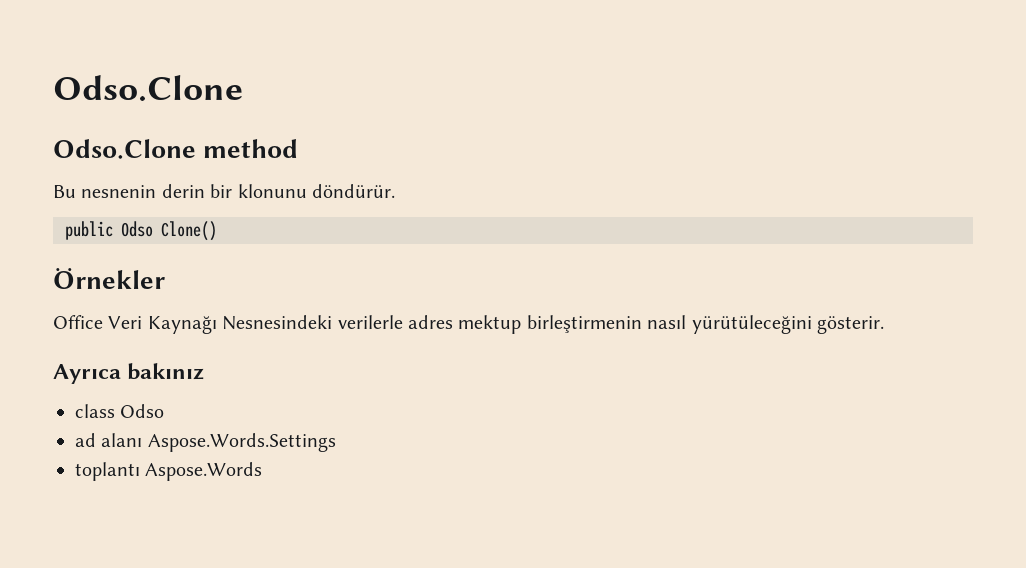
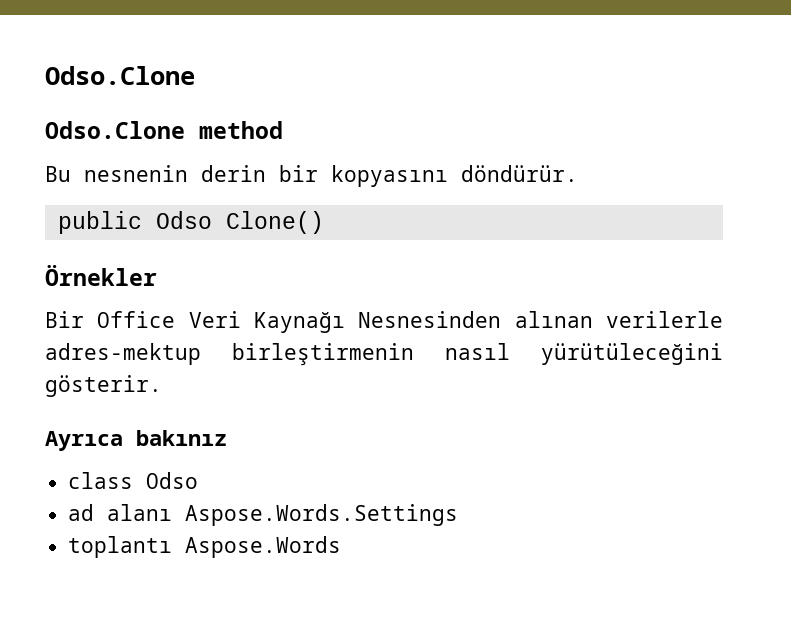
- Bu nesnenin derin bir klonunu döndürür.
+ Bu nesnenin derin bir kopyasını döndürür.
- Office Veri Kaynağı Nesnesindeki verilerle adres mektup birleştirmenin nasıl yürütüleceğini gösterir.
+ Bir Office Veri Kaynağı Nesnesinden alınan verilerle adres-mektup birleştirmenin nasıl yürütüleceğini gösterir.

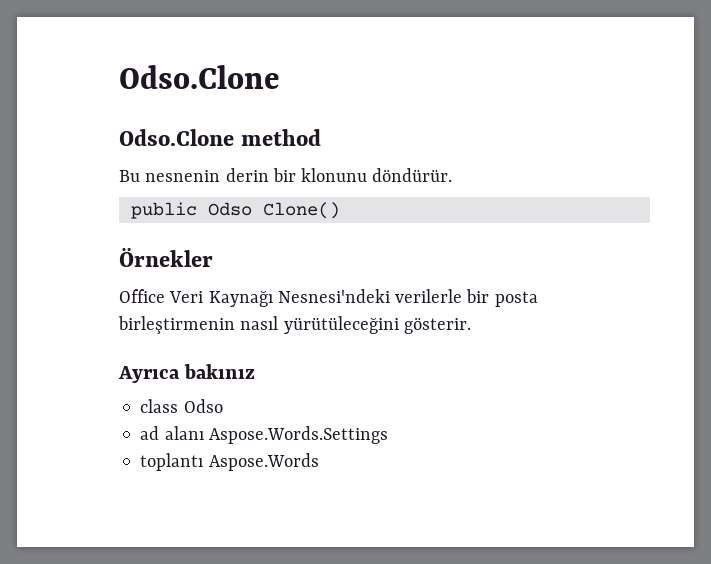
- Bu nesnenin derin bir kopyasını döndürür.
+ Bu nesnenin derin bir klonunu döndürür.
- Bir Office Veri Kaynağı Nesnesinden alınan verilerle adres-mektup birleştirmenin nasıl yürütüleceğini gösterir.
+ Office Veri Kaynağı Nesnesi'ndeki verilerle bir posta birleştirmenin nasıl yürütüleceğini gösterir.

